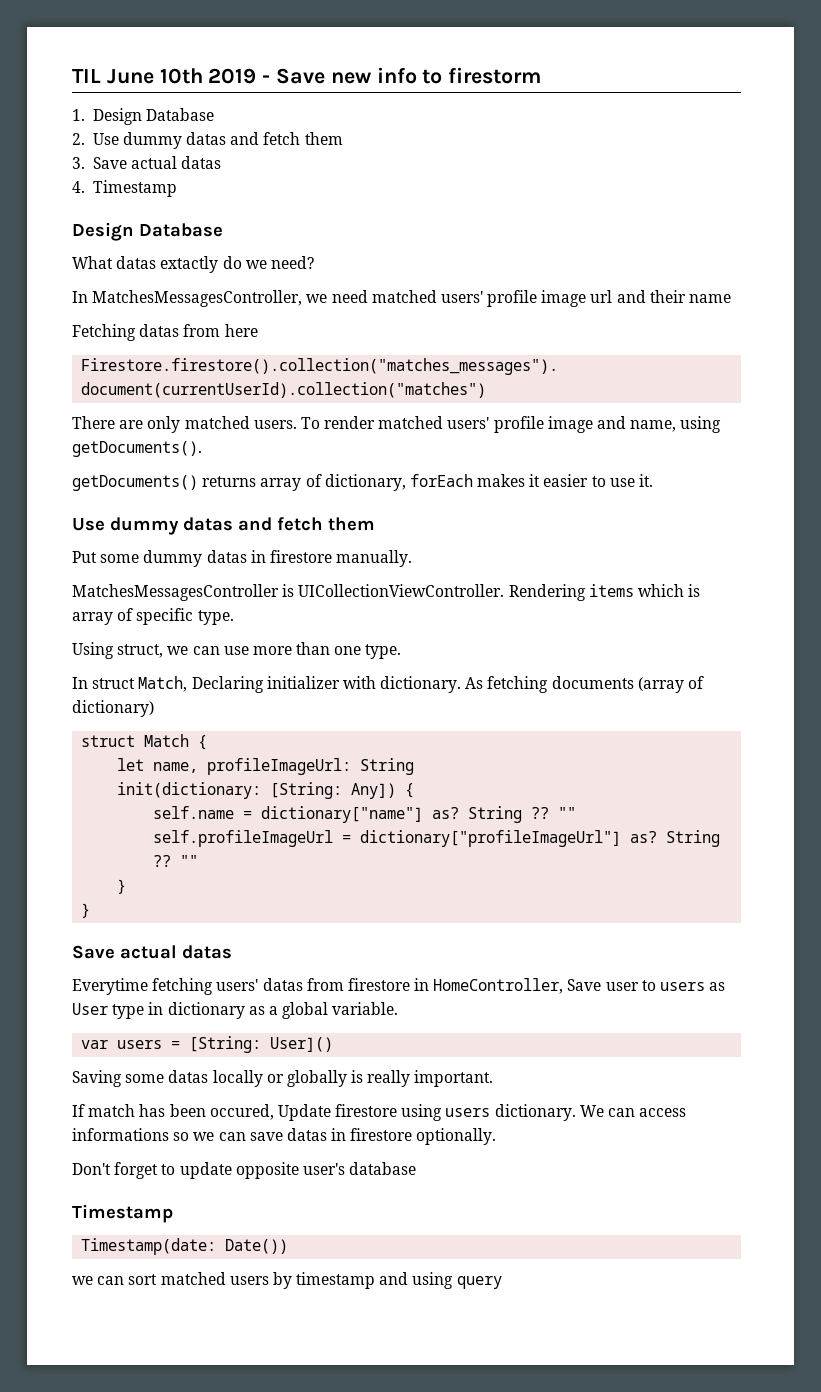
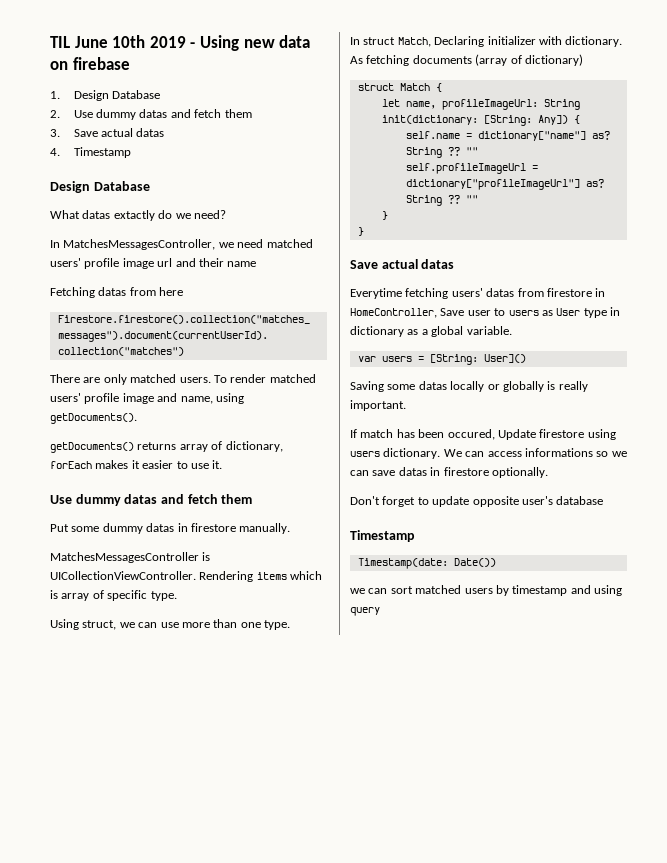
- TIL June 10th 2019 - Save new info to firestorm
+ TIL June 10th 2019 - Using new data on firebase

